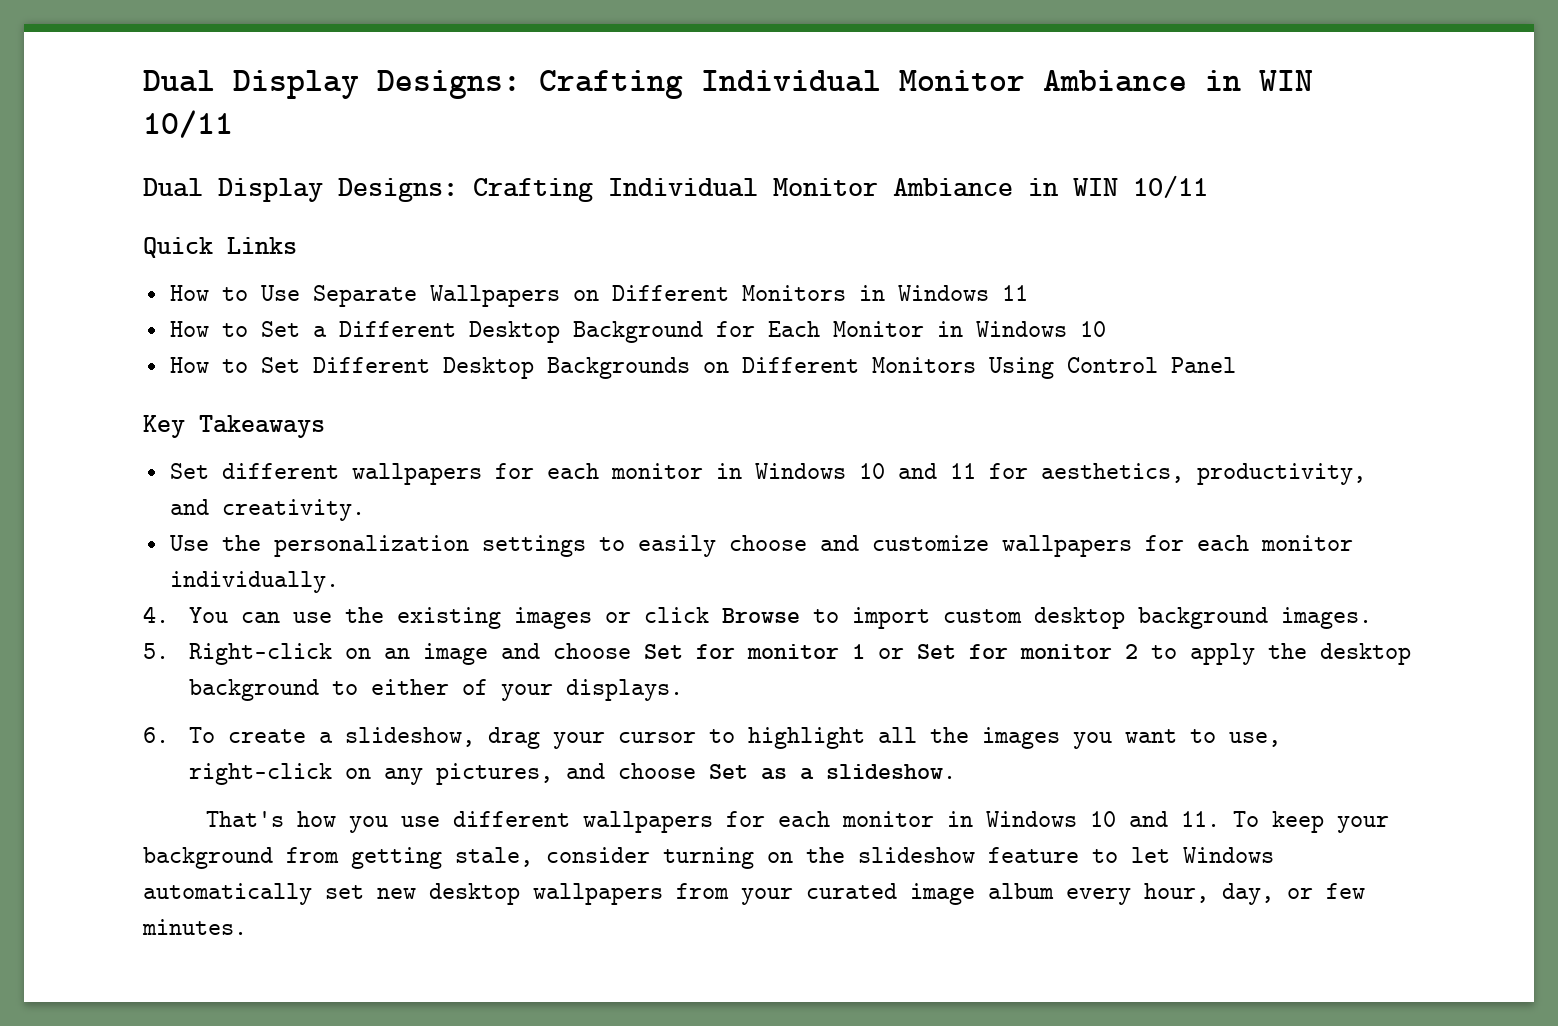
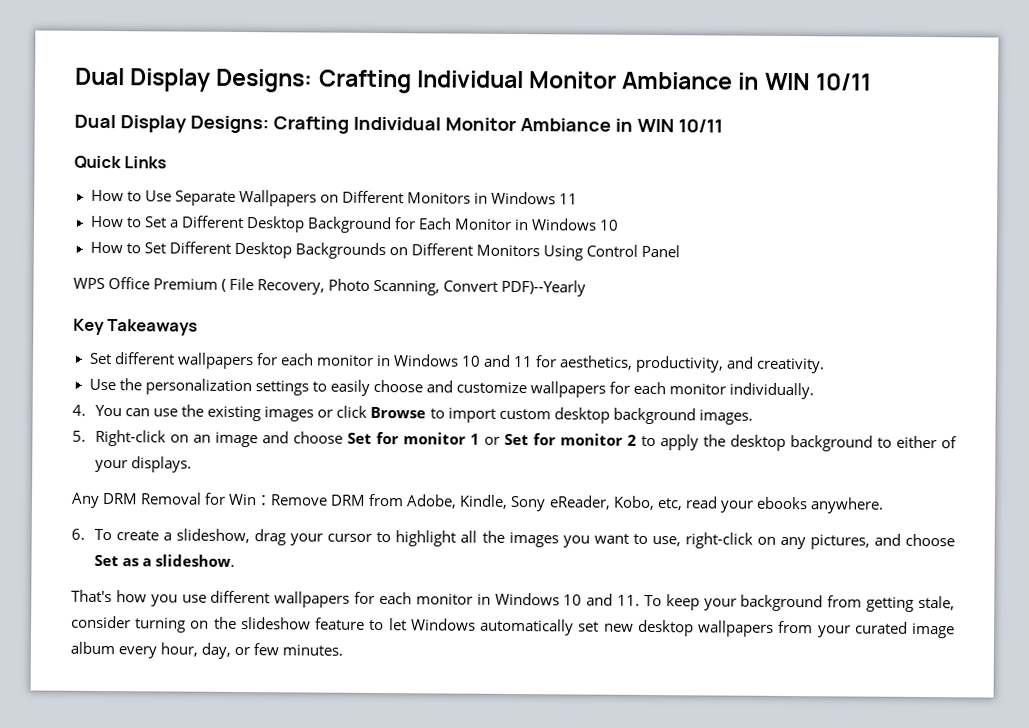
+ WPS Office Premium ( File Recovery, Photo Scanning, Convert PDF)--Yearly
+ Any DRM Removal for Win：Remove DRM from Adobe, Kindle, Sony eReader, Kobo, etc, read your ebooks anywhere.

